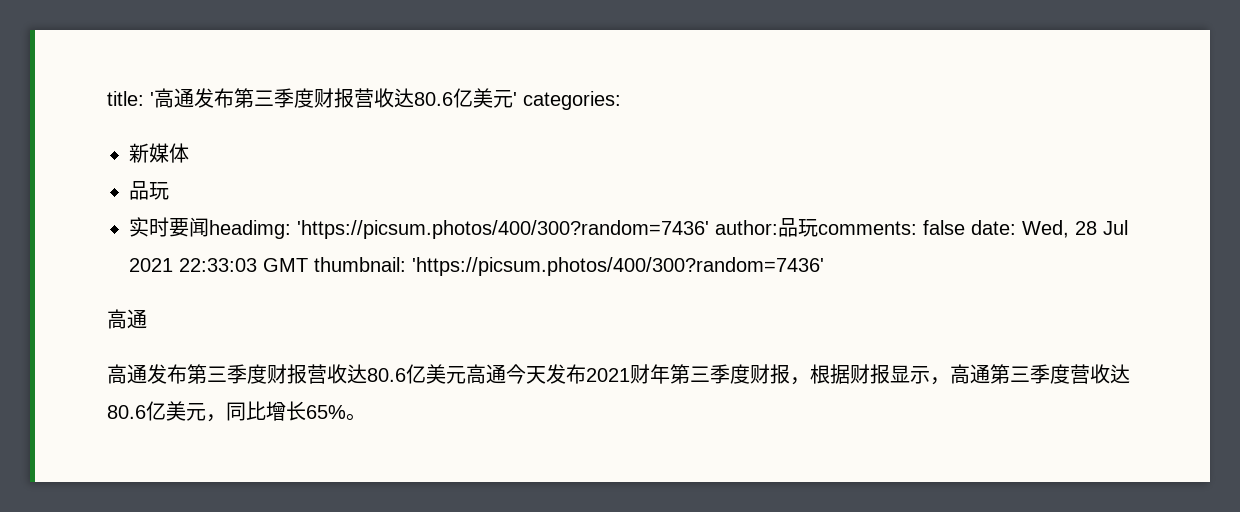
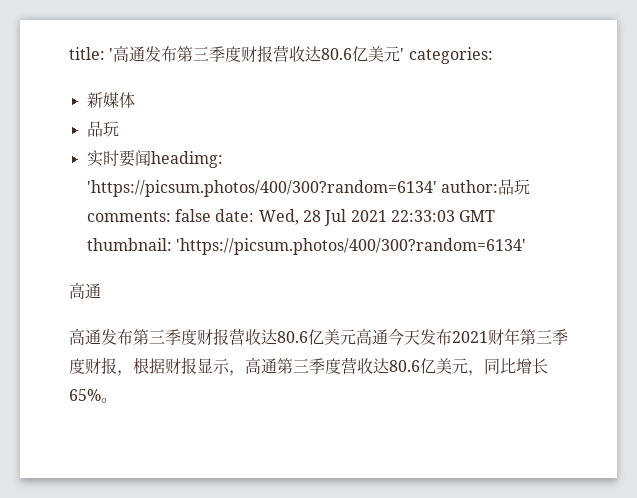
- 实时要闻headimg: 'https://picsum.photos/400/300?random=7436' author:品玩comments: false date: Wed, 28 Jul 2021 22:33:03 GMT thumbnail: 'https://picsum.photos/400/300?random=7436'
+ 实时要闻headimg: 'https://picsum.photos/400/300?random=6134' author:品玩comments: false date: Wed, 28 Jul 2021 22:33:03 GMT thumbnail: 'https://picsum.photos/400/300?random=6134'

